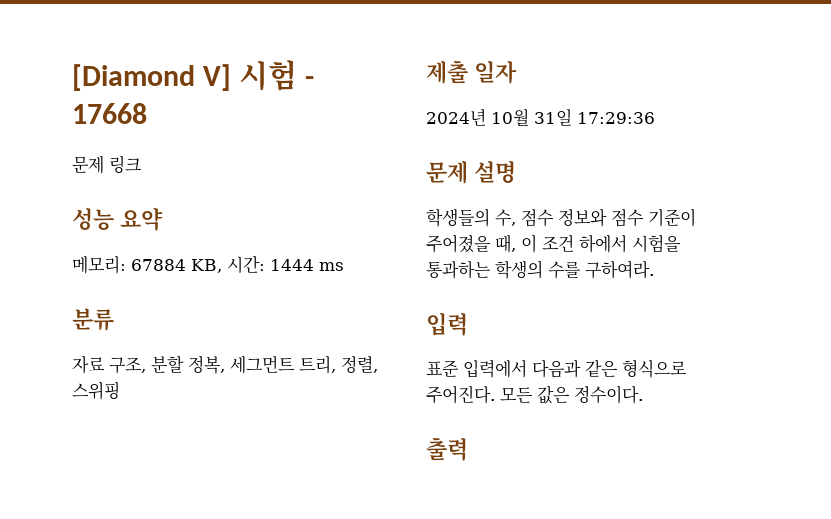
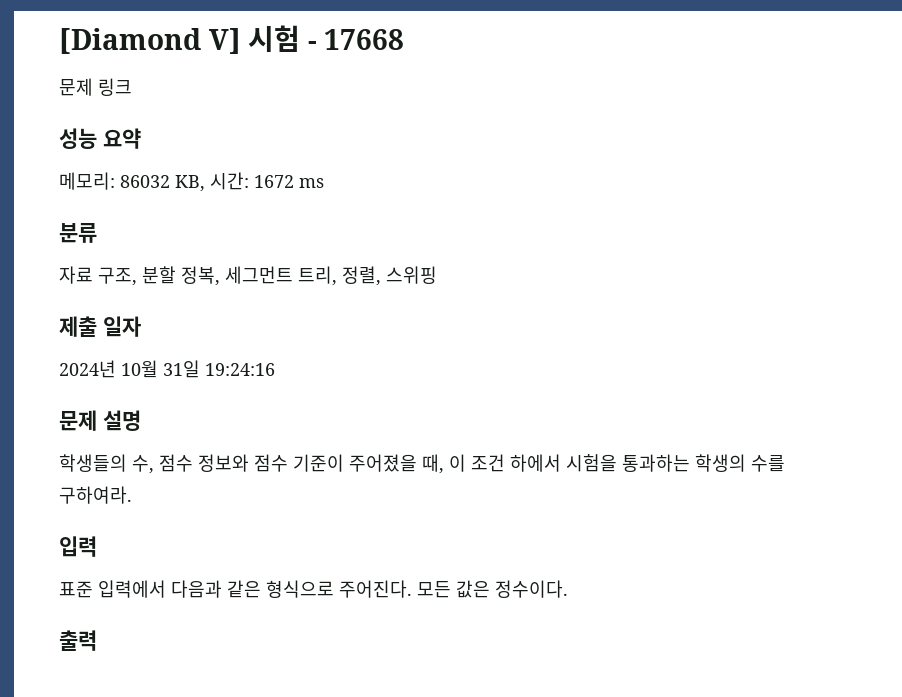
- 메모리: 67884 KB, 시간: 1444 ms
+ 메모리: 86032 KB, 시간: 1672 ms
- 2024년 10월 31일 17:29:36
+ 2024년 10월 31일 19:24:16

